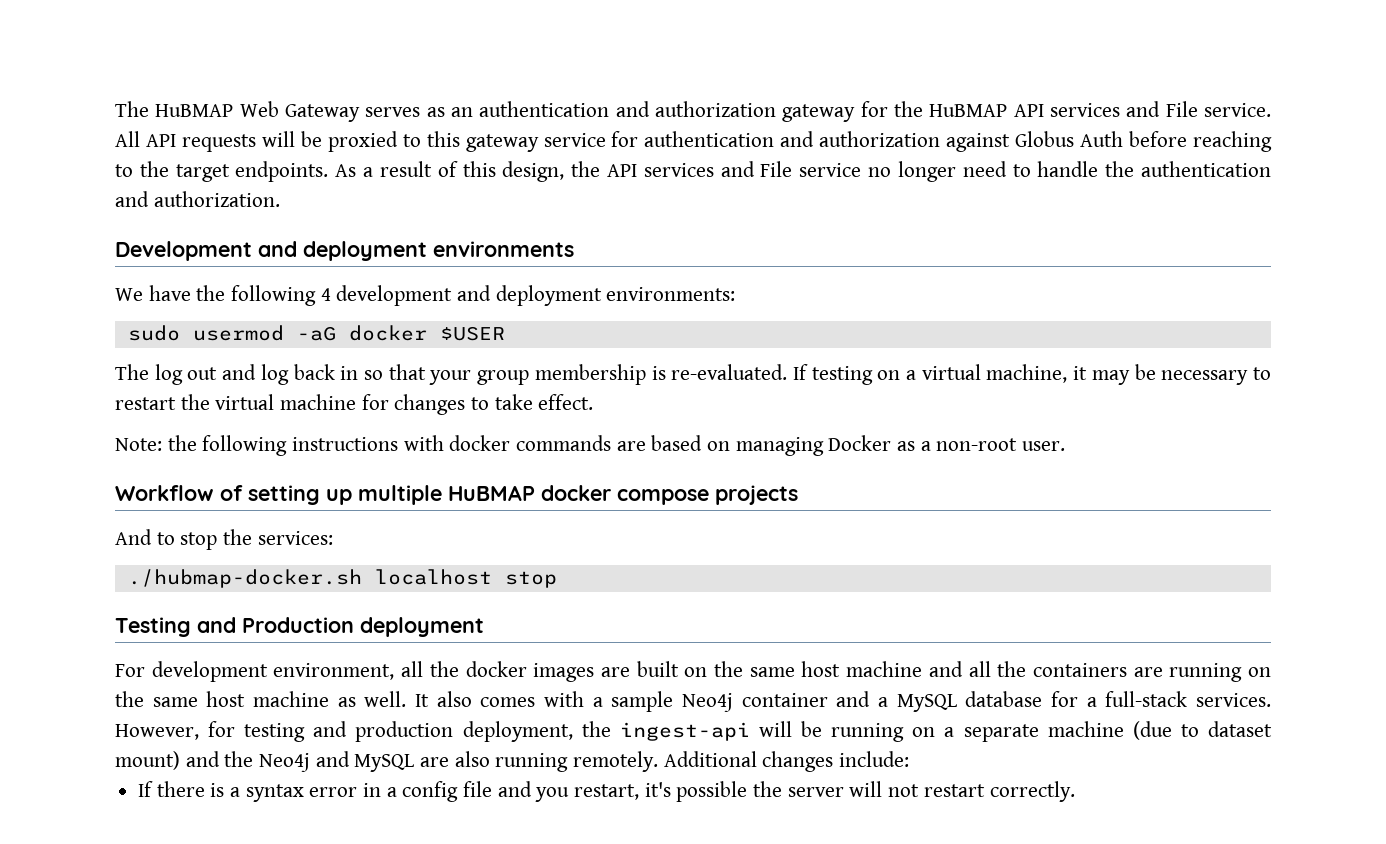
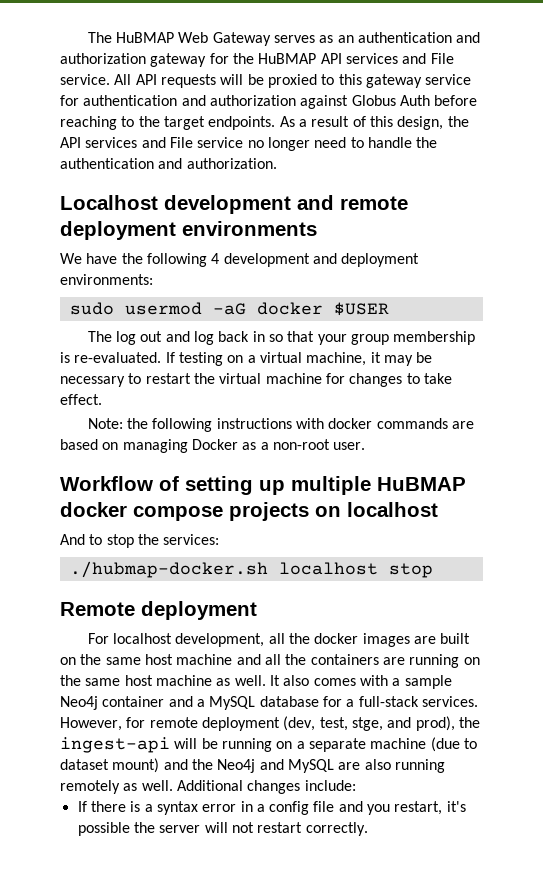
- Development and deployment environments
+ Localhost development and remote deployment environments
- Workflow of setting up multiple HuBMAP docker compose projects
+ Workflow of setting up multiple HuBMAP docker compose projects on localhost
- Testing and Production deployment
+ Remote deployment
- For development environment, all the docker images are built on the same host machine and all the containers are running on the same host machine as well.
+ For localhost development, all the docker images are built on the same host machine and all the containers are running on the same host machine as well.
- However, for testing and production deployment, the ingest-api will be running on a separate machine (due to dataset mount) and the Neo4j and MySQL are also running remotely.
+ However, for remote deployment (dev, test, stge, and prod), the ingest-api will be running on a separate machine (due to dataset mount) and the Neo4j and MySQL are also running remotely as well.

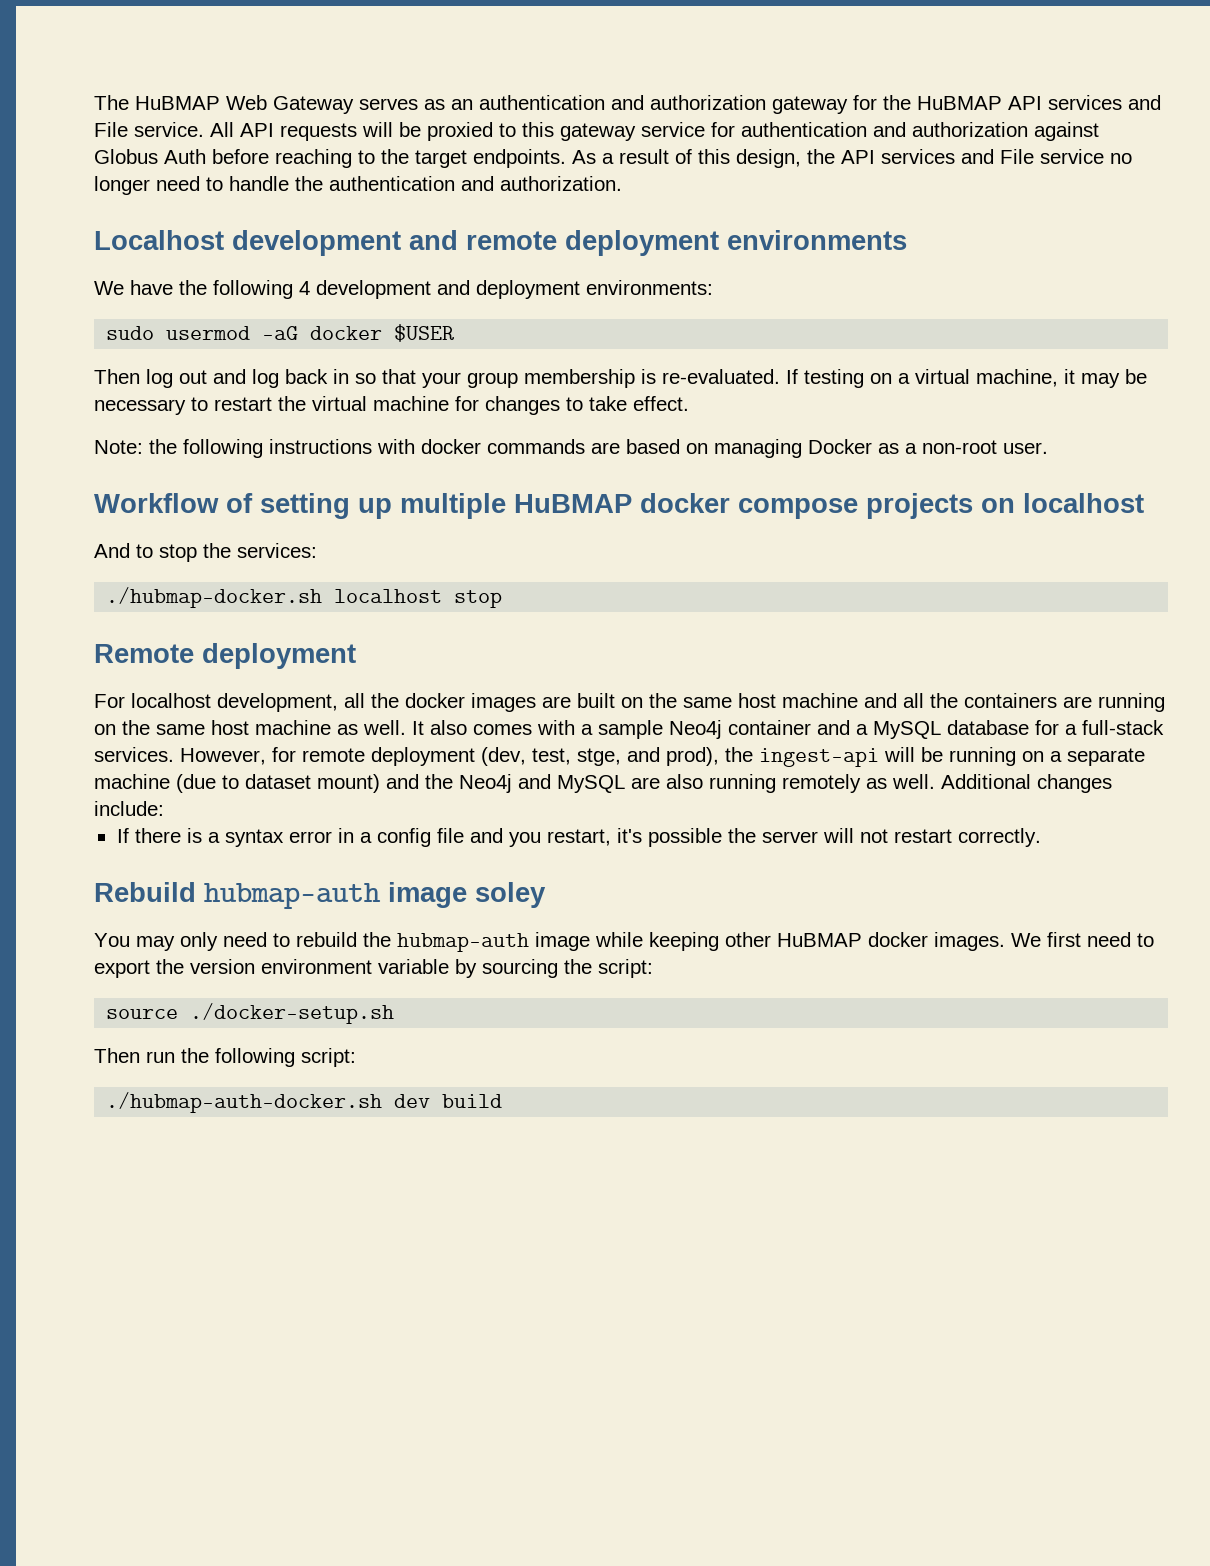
- The log out and log back in so that your group membership is re-evaluated.
+ Then log out and log back in so that your group membership is re-evaluated.
+ Rebuild hubmap-auth image soley
+ You may only need to rebuild the hubmap-auth image while keeping other HuBMAP docker images. We first need to export the version environment variable by sourcing the script:
+ source ./docker-setup.sh
+ Then run the following script:
+ ./hubmap-auth-docker.sh dev build

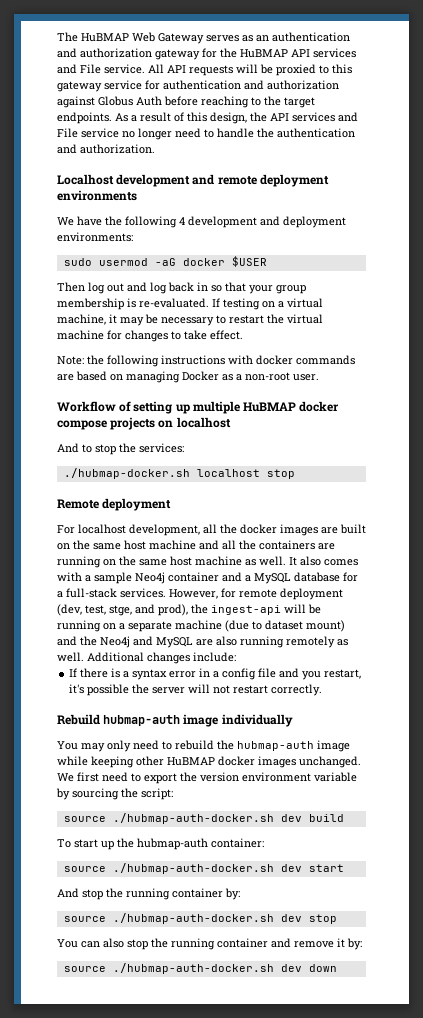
- Rebuild hubmap-auth image soley
+ Rebuild hubmap-auth image individually
- You may only need to rebuild the hubmap-auth image while keeping other HuBMAP docker images.
+ You may only need to rebuild the hubmap-auth image while keeping other HuBMAP docker images unchanged.
- source ./docker-setup.sh
- Then run the following script:
- ./hubmap-auth-docker.sh dev build
+ source ./hubmap-auth-docker.sh dev build
+ To start up the hubmap-auth container:
+ source ./hubmap-auth-docker.sh dev start
+ And stop the running container by:
+ source ./hubmap-auth-docker.sh dev stop
+ You can also stop the running container and remove it by:
+ source ./hubmap-auth-docker.sh dev down

